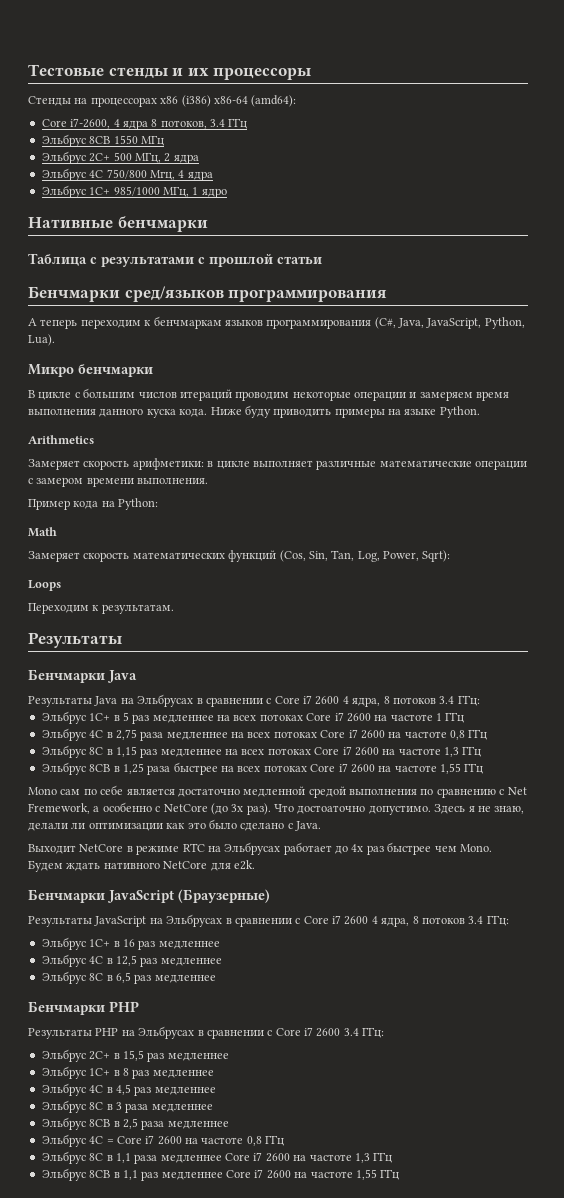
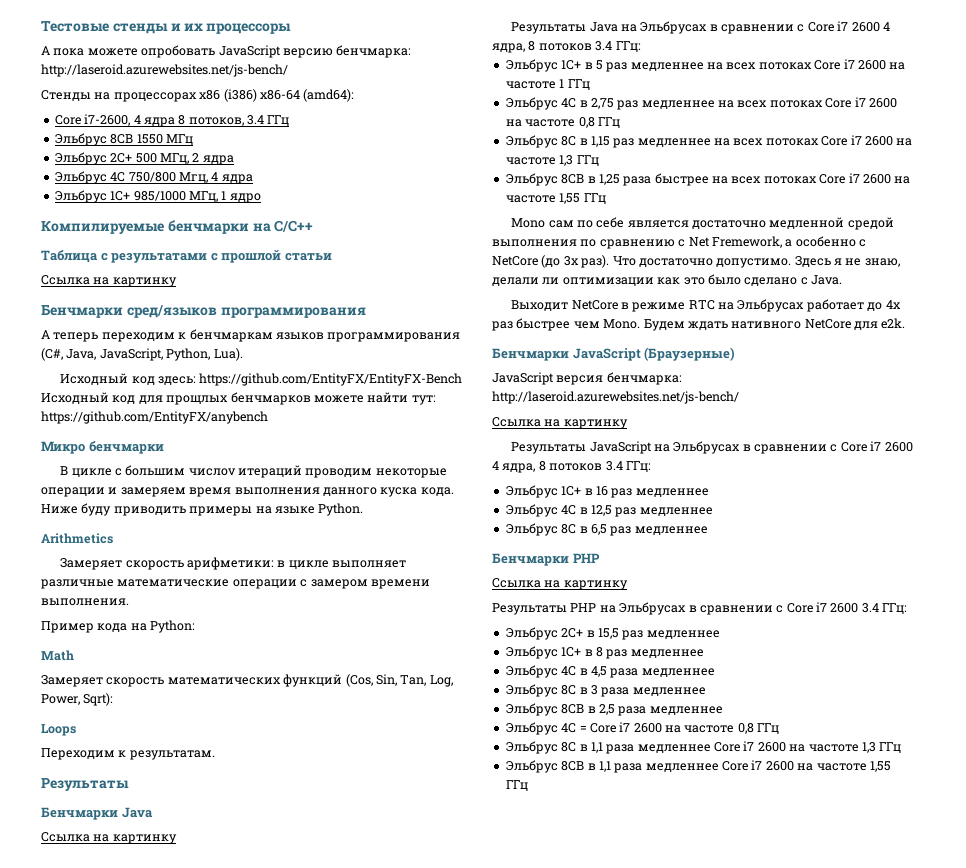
+ А пока можете опробовать JavaScript версию бенчмарка: http://laseroid.azurewebsites.net/js-bench/
- Нативные бенчмарки
+ Компилируемые бенчмарки на C/C++
  Таблица с результатами с прошлой статьи
+ Ссылка на картинку
+ Исходный код здесь: https://github.com/EntityFX/EntityFX-Bench Исходный код для прощлых бенчмарков можете найти тут: https://github.com/EntityFX/anybench
- В цикле с большим числов итераций проводим некоторые операции и замеряем время выполнения данного куска кода.
+ В цикле с большим числоv итераций проводим некоторые операции и замеряем время выполнения данного куска кода.
  Бенчмарки Java
+ Ссылка на картинку
- Эльбрус 4С в 2,75 раза медленнее на всех потоках Core i7 2600 на частоте 0,8 ГГц
+ Эльбрус 4С в 2,75 раз медленнее на всех потоках Core i7 2600 на частоте 0,8 ГГц
- Что достоаточно допустимо.
+ Что достаточно допустимо.
+ JavaScript версия бенчмарка: http://laseroid.azurewebsites.net/js-bench/
+ Ссылка на картинку
  Бенчмарки PHP
+ Ссылка на картинку
- Эльбрус 4С в 4,5 раз медленнее
+ Эльбрус 4С в 4,5 раза медленнее
- Эльбрус 8СВ в 1,1 раз медленнее Core i7 2600 на частоте 1,55 ГГц
+ Эльбрус 8СВ в 1,1 раза медленнее Core i7 2600 на частоте 1,55 ГГц

